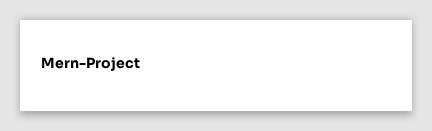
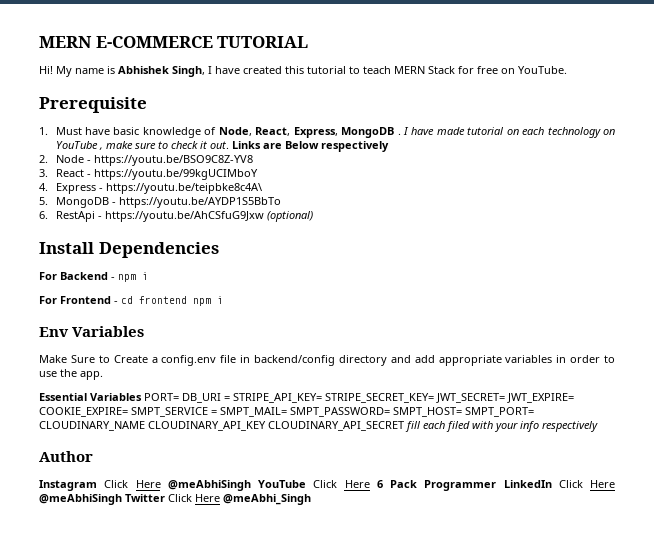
- Mern-Project
+ MERN E-COMMERCE TUTORIAL
+ Hi! My name is Abhishek Singh, I have created this tutorial to teach MERN Stack for free on YouTube.
+ Prerequisite
+ 1. Must have basic knowledge of Node, React, Express, MongoDB . I have made tutorial on each technology on YouTube , make sure to check it out. Links are Below respectively
+ 2. Node - https://youtu.be/BSO9C8Z-YV8
+ 3. React - https://youtu.be/99kgUCIMboY
+ 4. Express - https://youtu.be/teipbke8c4A\
+ 5. MongoDB - https://youtu.be/AYDP1S5BbTo
+ 6. RestApi - https://youtu.be/AhCSfuG9Jxw (optional)
+ Install Dependencies
+ For Backend - npm i
+ For Frontend - cd frontend npm i
+ Env Variables
+ Make Sure to Create a config.env file in backend/config directory and add appropriate variables in order to use the app.
+ Essential Variables PORT= DB_URI = STRIPE_API_KEY= STRIPE_SECRET_KEY= JWT_SECRET= JWT_EXPIRE= COOKIE_EXPIRE= SMPT_SERVICE = SMPT_MAIL= SMPT_PASSWORD= SMPT_HOST= SMPT_PORT= CLOUDINARY_NAME CLOUDINARY_API_KEY CLOUDINARY_API_SECRET fill each filed with your info respectively
+ Author
+ Instagram Click Here @meAbhiSingh YouTube Click Here 6 Pack Programmer LinkedIn Click Here @meAbhiSingh Twitter Click Here @meAbhi_Singh

